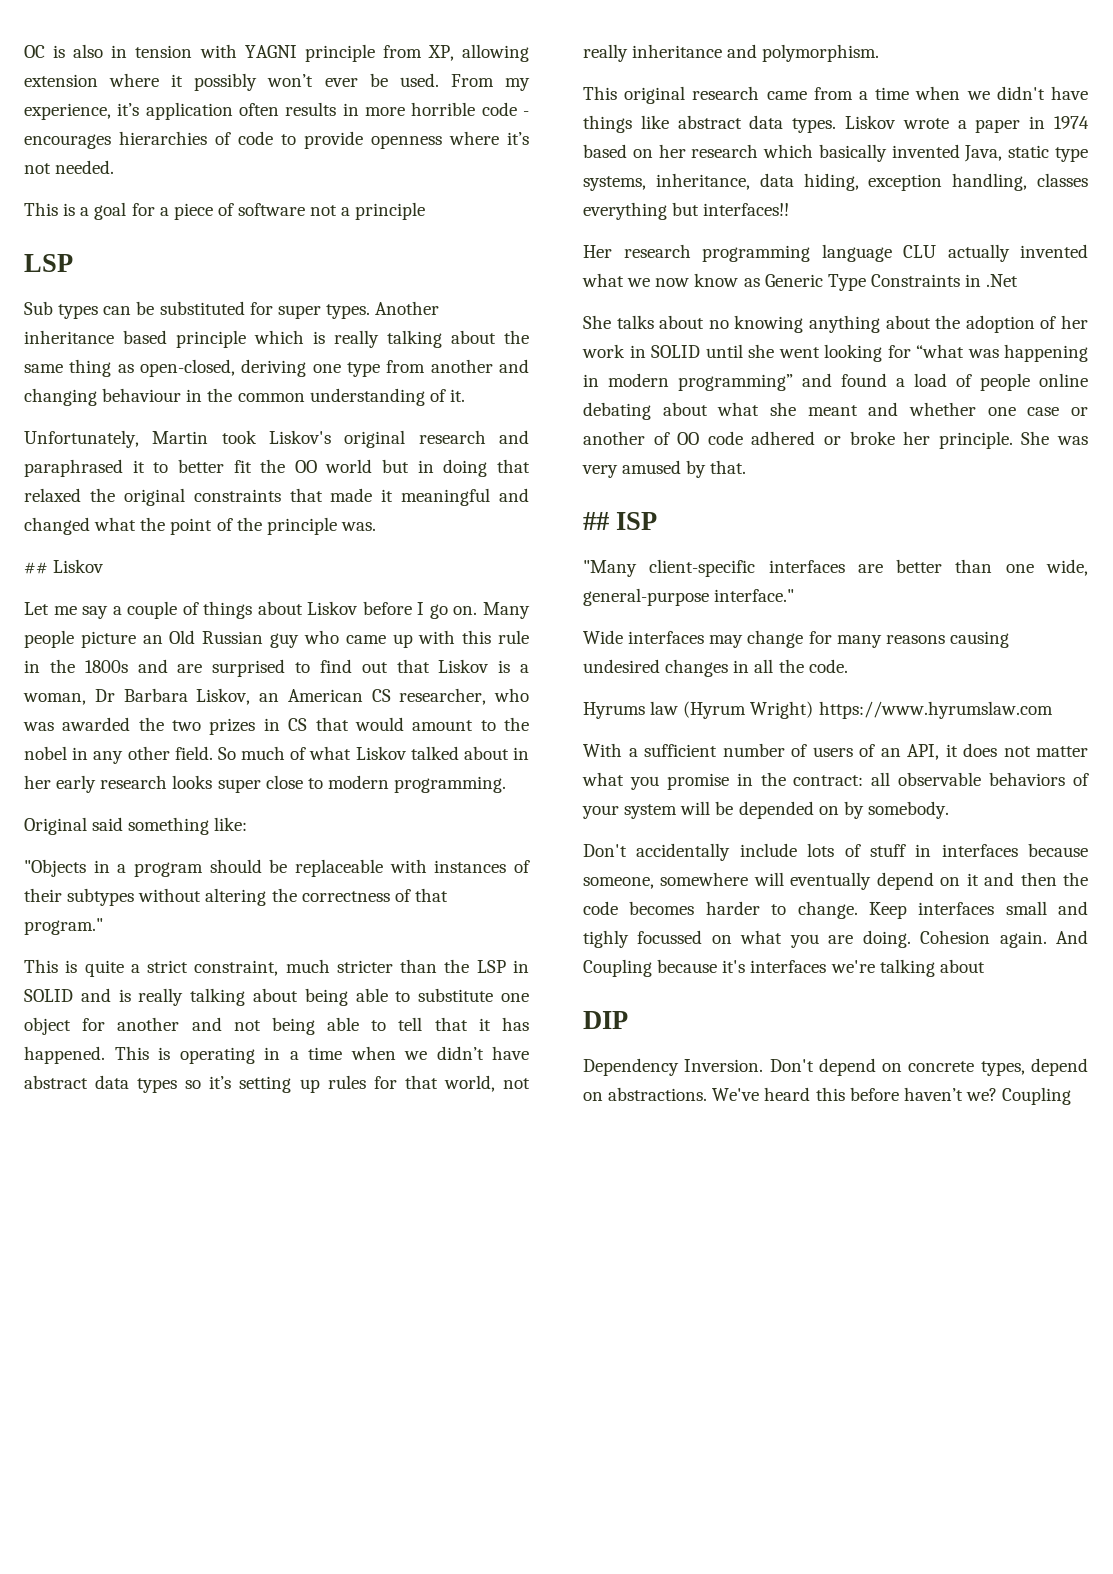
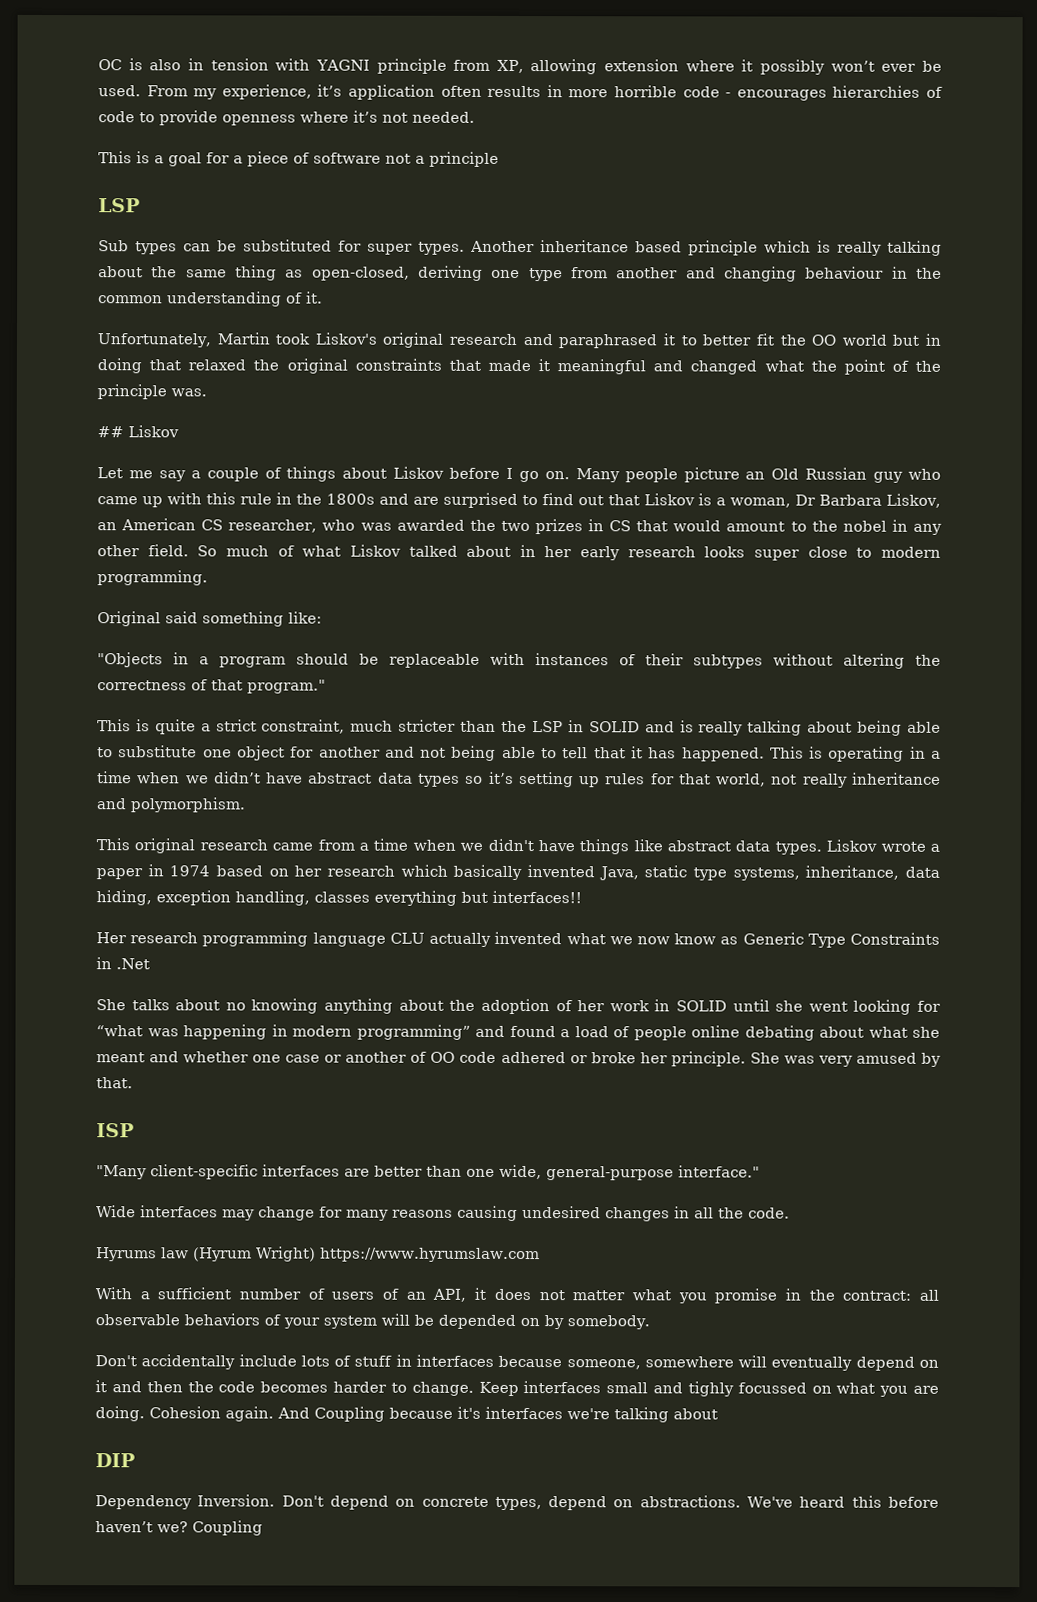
- ## ISP
+ ISP

